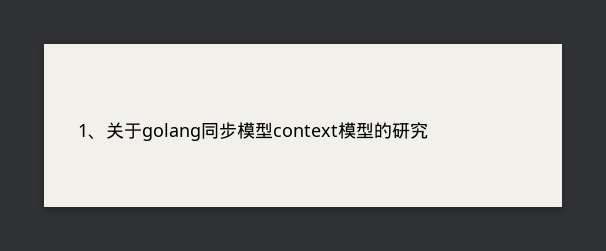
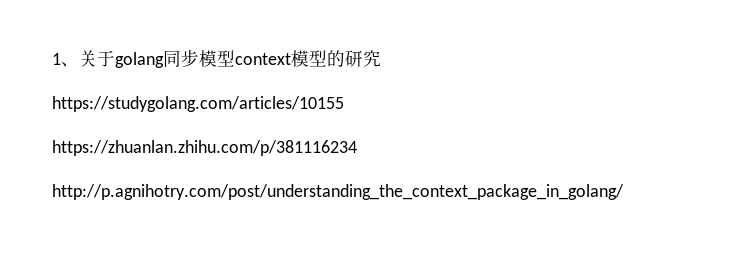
+ https://studygolang.com/articles/10155
+ https://zhuanlan.zhihu.com/p/381116234
+ http://p.agnihotry.com/post/understanding_the_context_package_in_golang/

